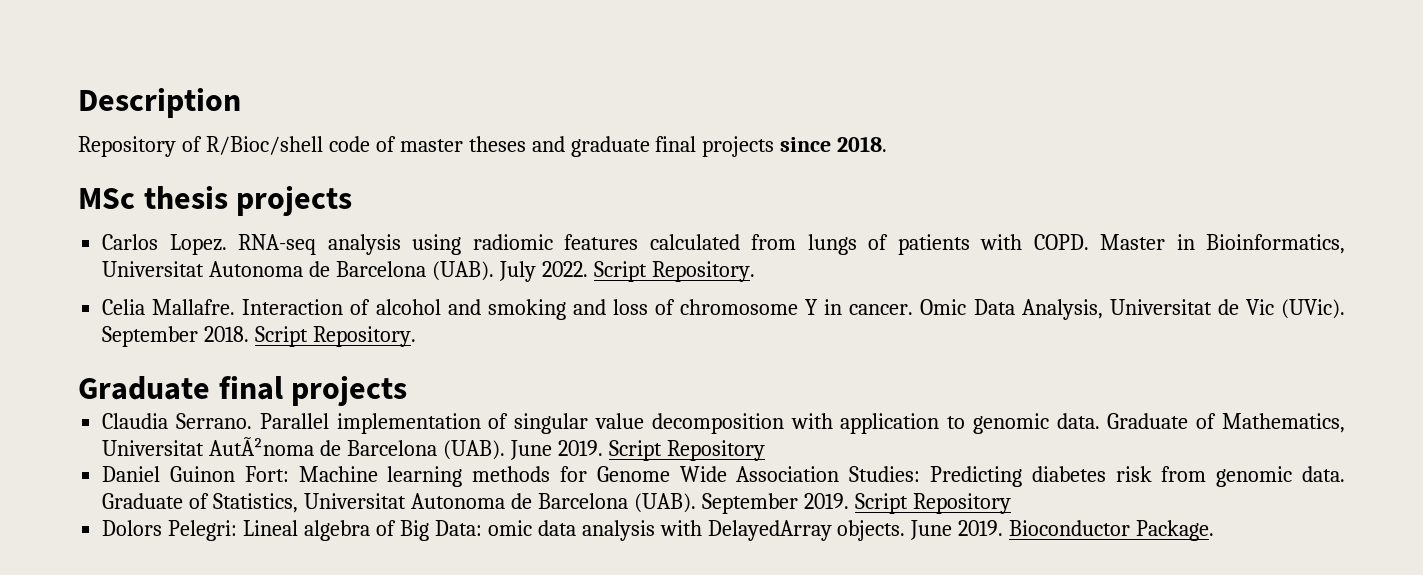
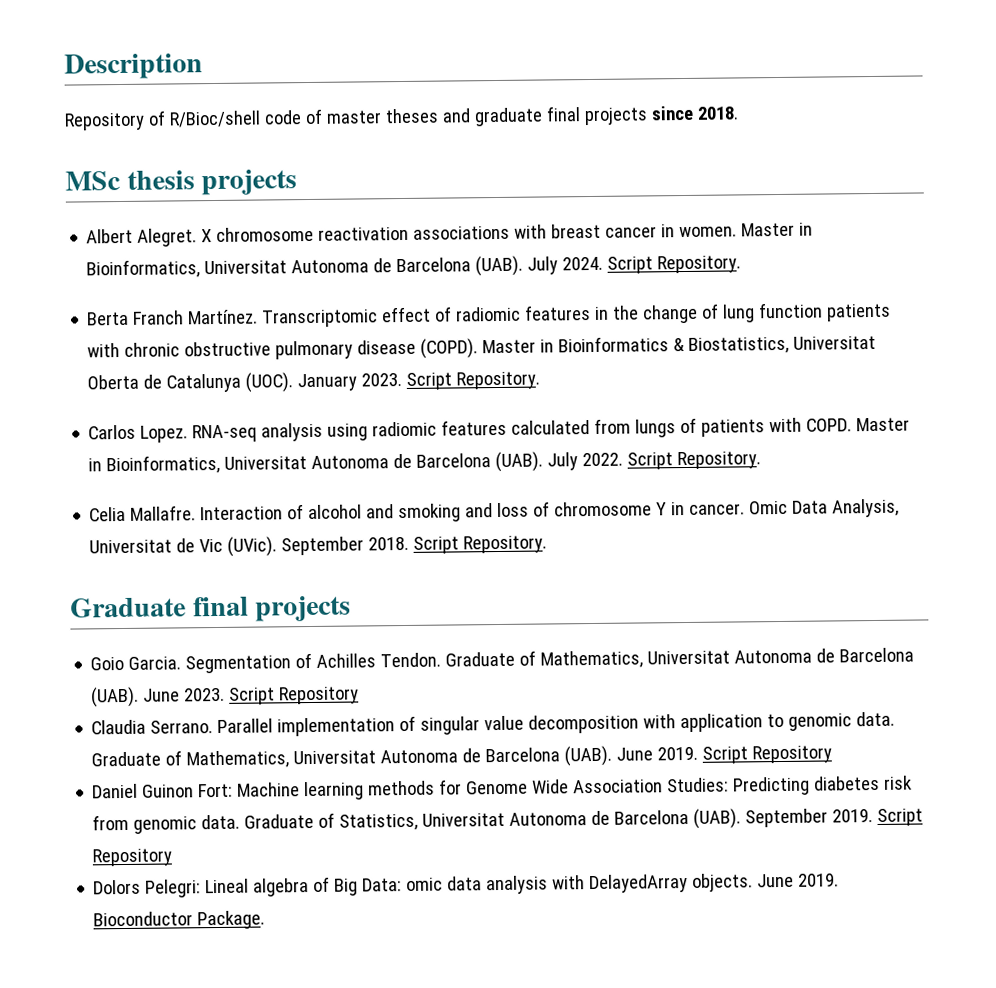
+ Albert Alegret. X chromosome reactivation associations with breast cancer in women. Master in Bioinformatics, Universitat Autonoma de Barcelona (UAB). July 2024. Script Repository.
+ Berta Franch Martínez. Transcriptomic effect of radiomic features in the change of lung function patients with chronic obstructive pulmonary disease (COPD). Master in Bioinformatics & Biostatistics, Universitat Oberta de Catalunya (UOC). January 2023. Script Repository.
+ Goio Garcia. Segmentation of Achilles Tendon. Graduate of Mathematics, Universitat Autonoma de Barcelona (UAB). June 2023. Script Repository
- Parallel implementation of singular value decomposition with application to genomic data. Graduate of Mathematics, Universitat AutÃ²noma de Barcelona (UAB).
+ Parallel implementation of singular value decomposition with application to genomic data. Graduate of Mathematics, Universitat Autonoma de Barcelona (UAB).

